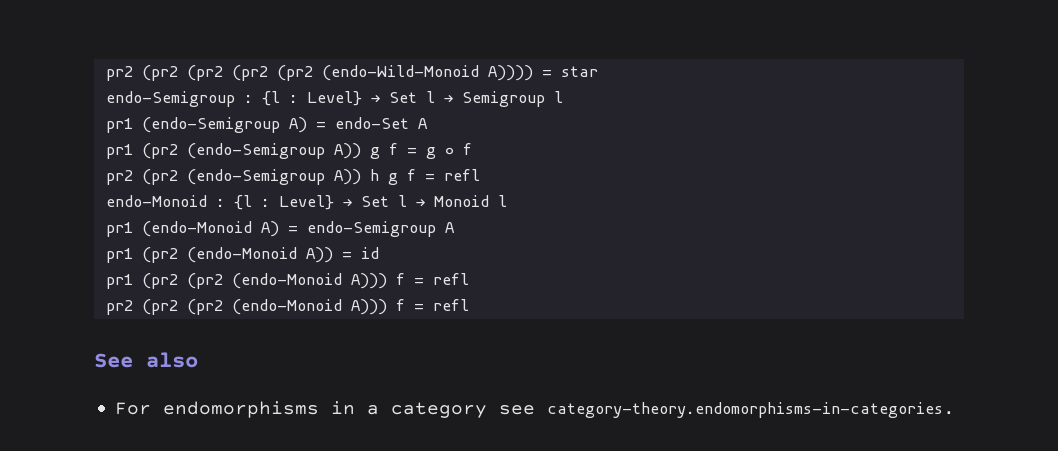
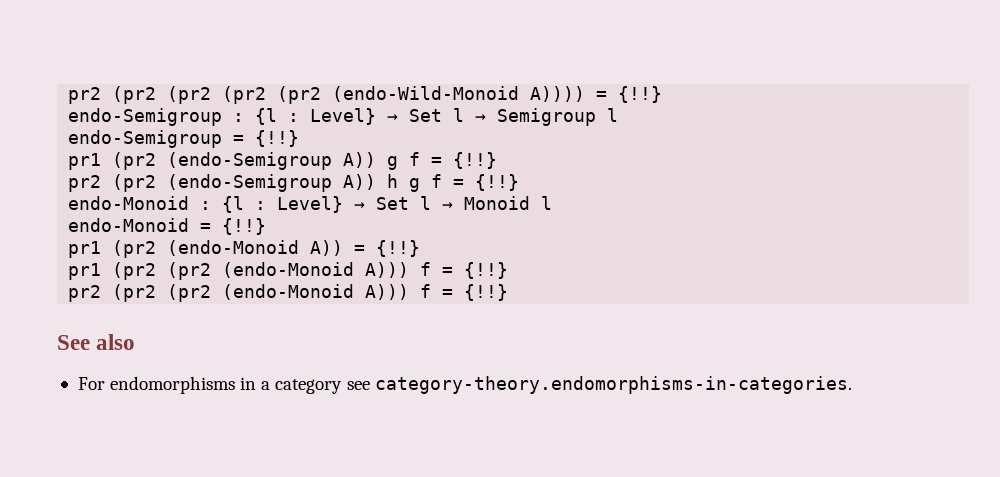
- pr2 (pr2 (pr2 (pr2 (pr2 (endo-Wild-Monoid A)))) = star
+ pr2 (pr2 (pr2 (pr2 (pr2 (endo-Wild-Monoid A)))) = {!!}
- pr1 (endo-Semigroup A) = endo-Set A
+ endo-Semigroup = {!!}
- pr1 (pr2 (endo-Semigroup A)) g f = g ∘ f
+ pr1 (pr2 (endo-Semigroup A)) g f = {!!}
- pr2 (pr2 (endo-Semigroup A)) h g f = refl
+ pr2 (pr2 (endo-Semigroup A)) h g f = {!!}
- pr1 (endo-Monoid A) = endo-Semigroup A
+ endo-Monoid = {!!}
- pr1 (pr2 (endo-Monoid A)) = id
+ pr1 (pr2 (endo-Monoid A)) = {!!}
- pr1 (pr2 (pr2 (endo-Monoid A))) f = refl
+ pr1 (pr2 (pr2 (endo-Monoid A))) f = {!!}
- pr2 (pr2 (pr2 (endo-Monoid A))) f = refl
+ pr2 (pr2 (pr2 (endo-Monoid A))) f = {!!}

